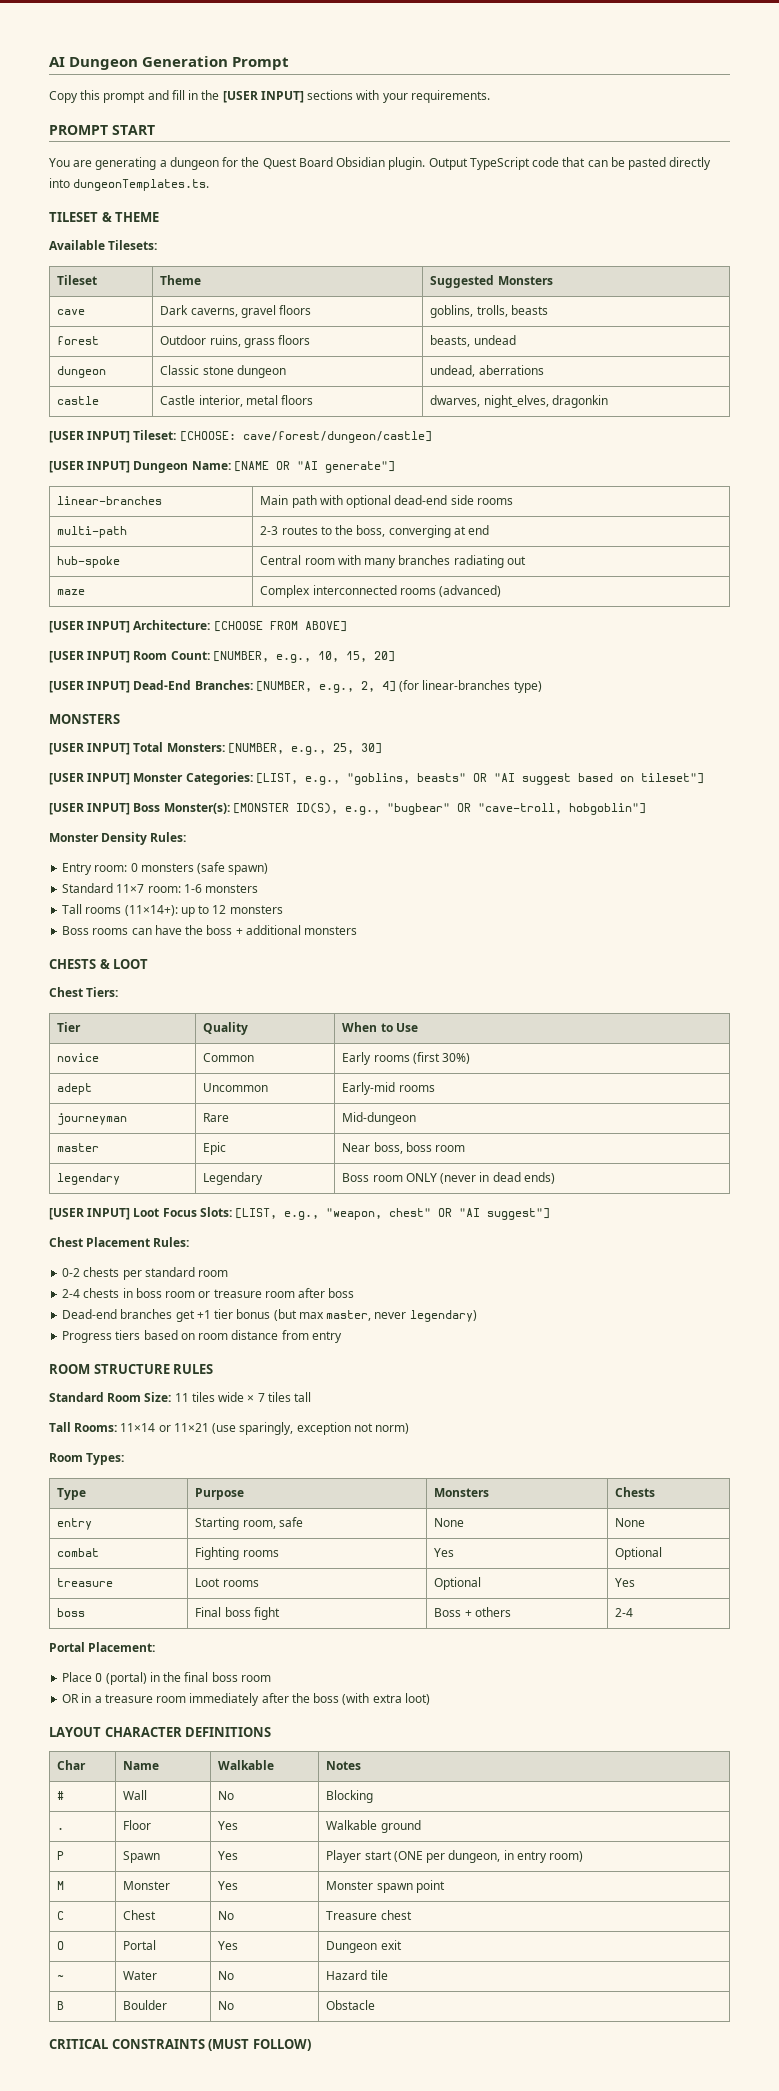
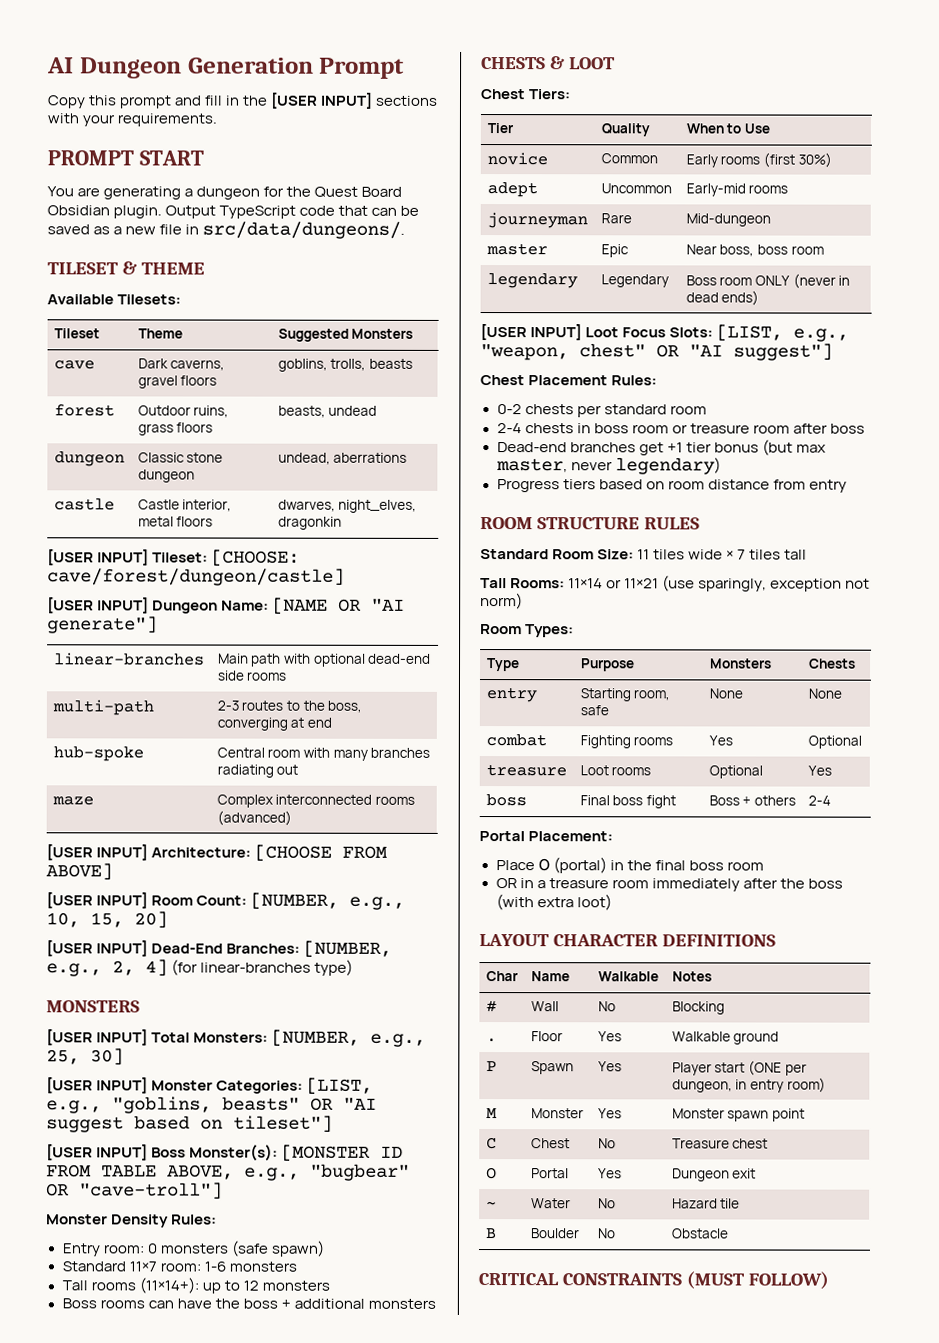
- Output TypeScript code that can be pasted directly into dungeonTemplates.ts.
+ Output TypeScript code that can be saved as a new file in src/data/dungeons/.
- [USER INPUT] Boss Monster(s): [MONSTER ID(S), e.g., "bugbear" OR "cave-troll, hobgoblin"]
+ [USER INPUT] Boss Monster(s): [MONSTER ID FROM TABLE ABOVE, e.g., "bugbear" OR "cave-troll"]

